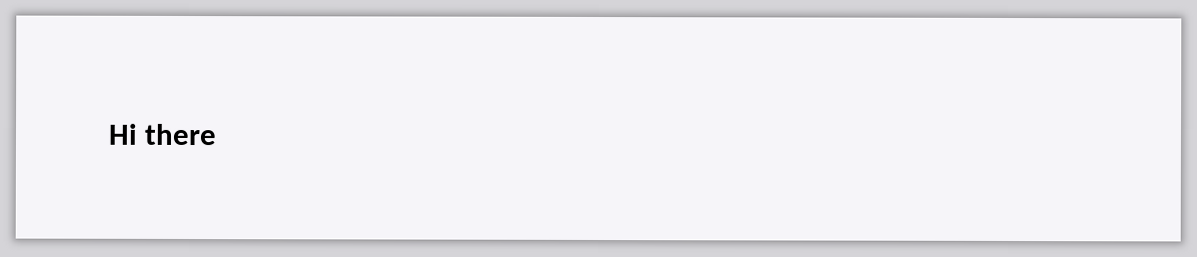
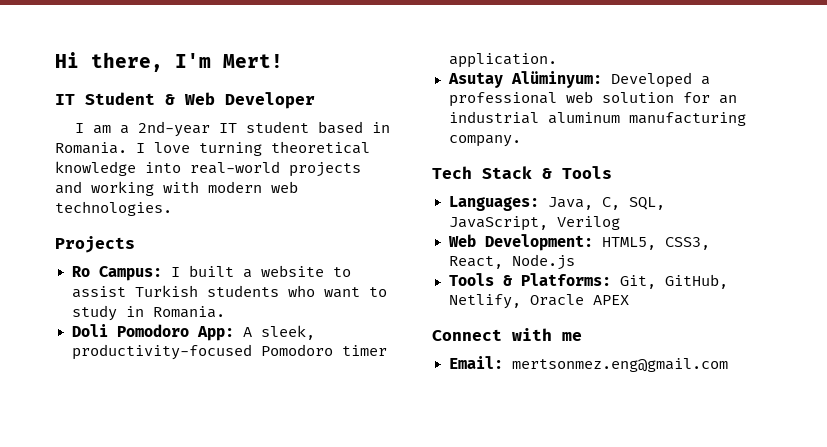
- Hi there
+ Hi there, I'm Mert!
+ IT Student & Web Developer
+ I am a 2nd-year IT student based in Romania. I love turning theoretical knowledge into real-world projects and working with modern web technologies.
+ Projects
+ Ro Campus: I built a website to assist Turkish students who want to study in Romania.
+ Doli Pomodoro App: A sleek, productivity-focused Pomodoro timer application.
+ Asutay Alüminyum: Developed a professional web solution for an industrial aluminum manufacturing company.
+ Tech Stack & Tools
+ Languages: Java, C, SQL, JavaScript, Verilog
+ Web Development: HTML5, CSS3, React, Node.js
+ Tools & Platforms: Git, GitHub, Netlify, Oracle APEX
+ Connect with me
+ Email: mertsonmez.eng@gmail.com

